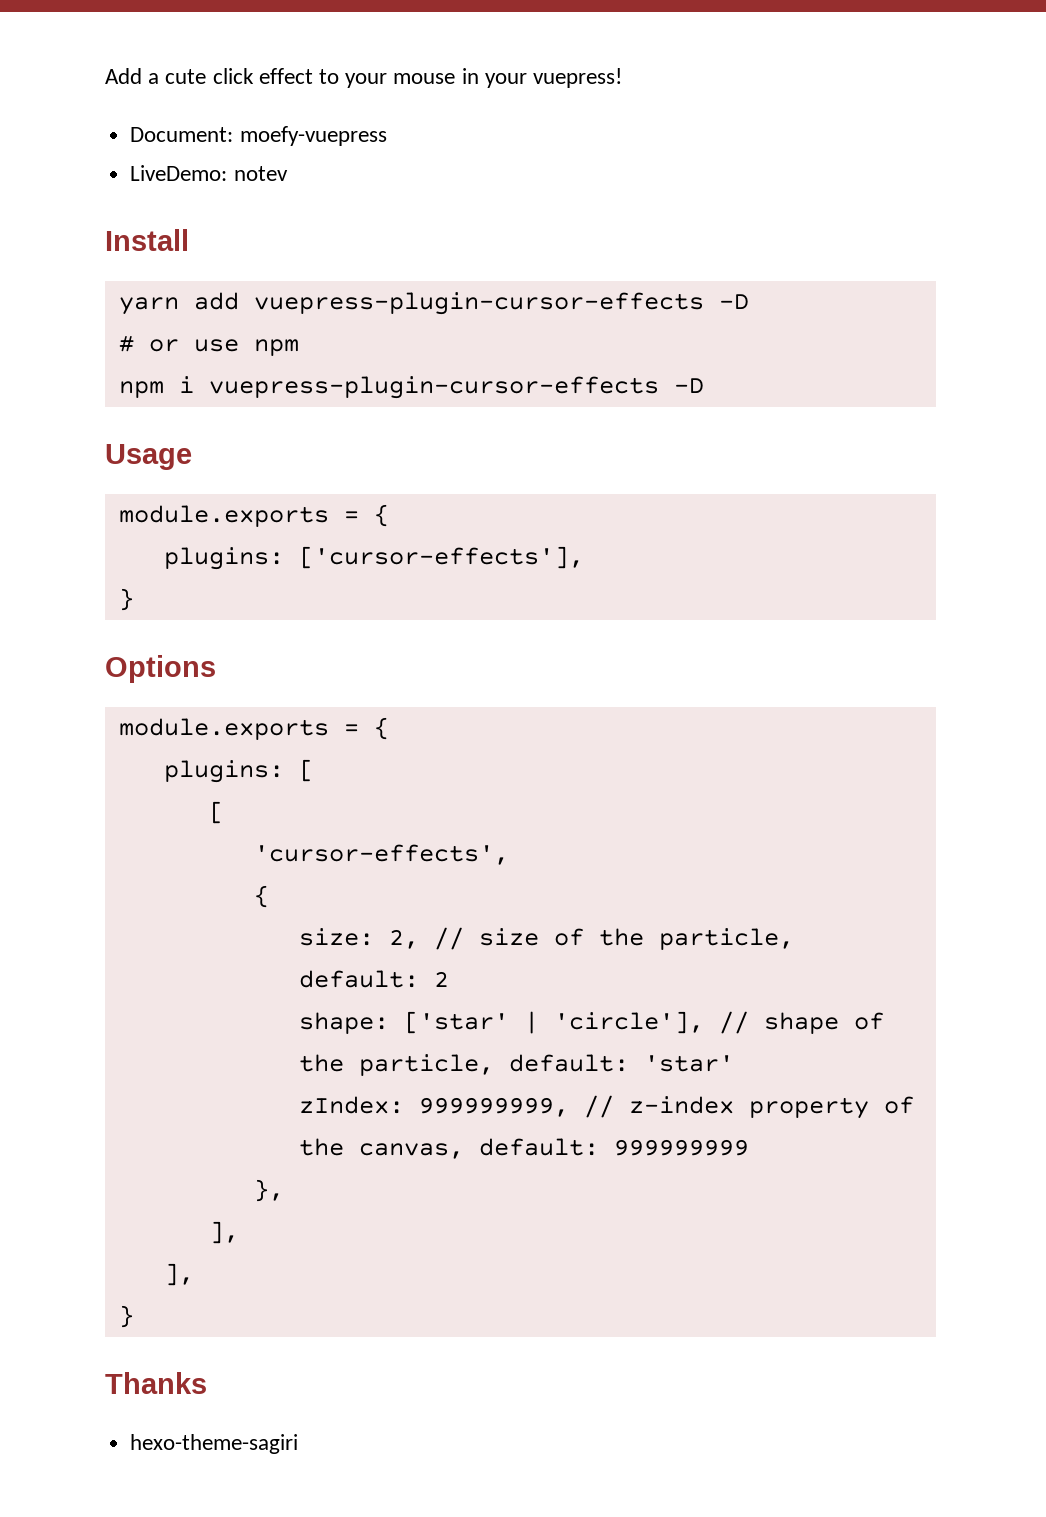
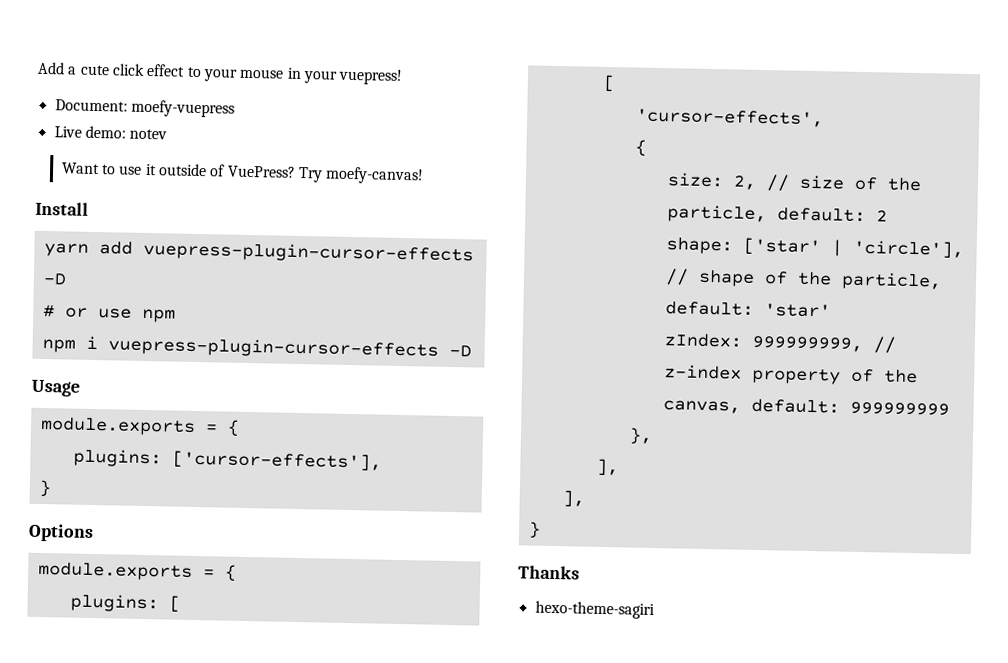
- LiveDemo: notev
+ Live demo: notev
+ Want to use it outside of VuePress? Try moefy-canvas!

